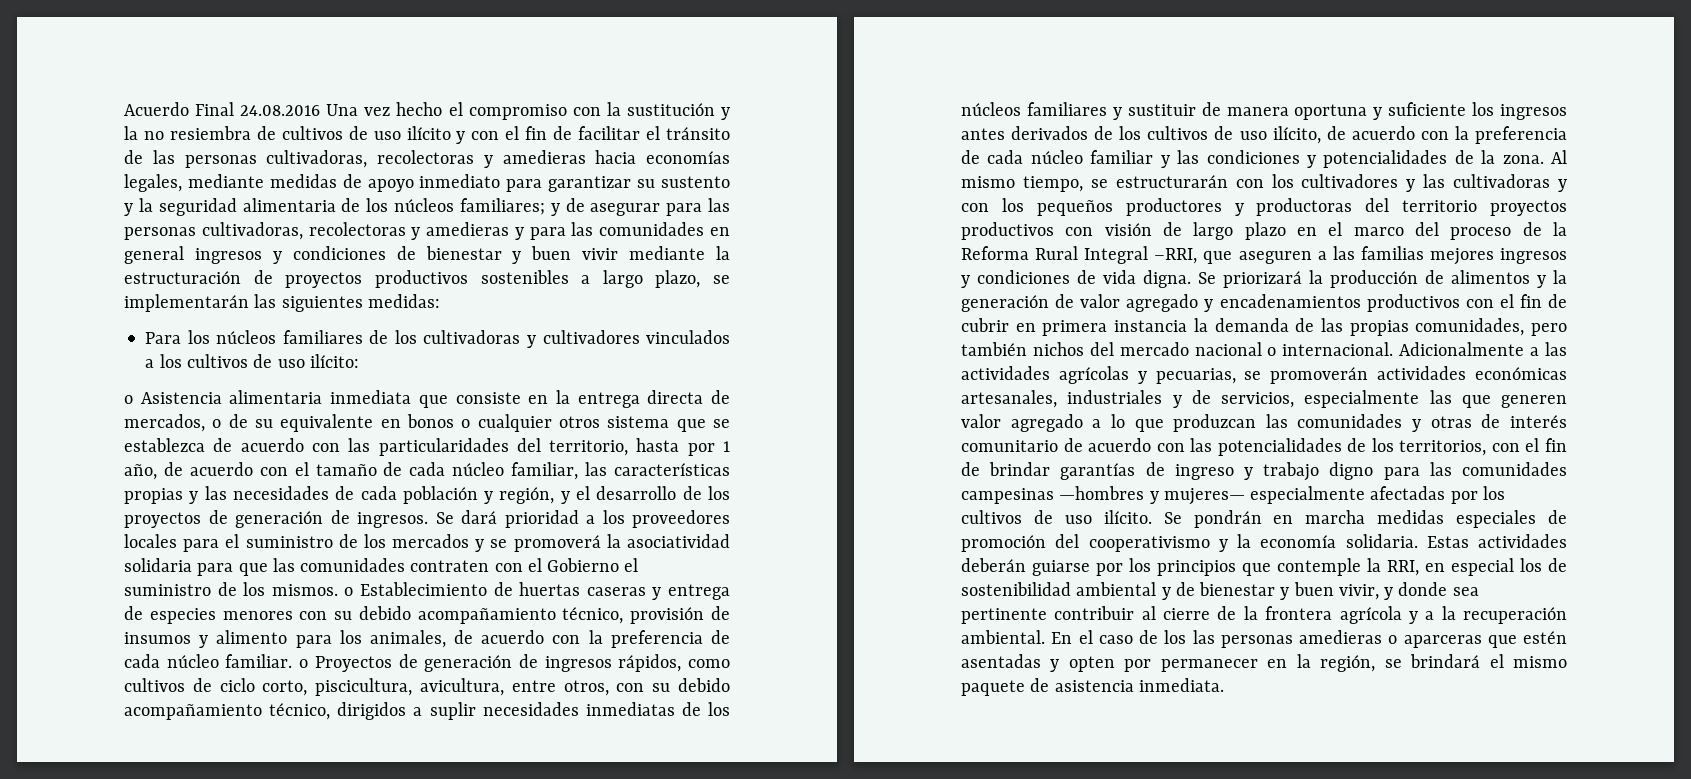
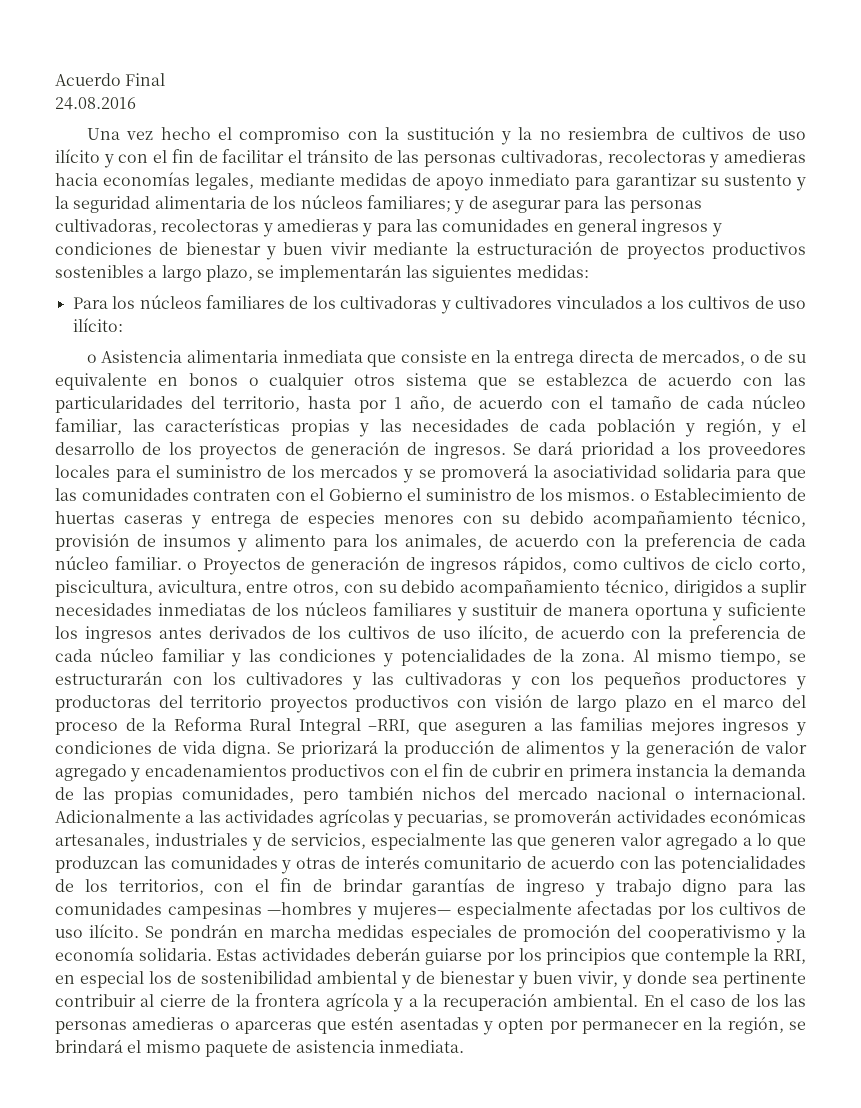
- Acuerdo Final 24.08.2016 Una vez hecho el compromiso con la sustitución y la no resiembra de cultivos de uso ilícito y con el fin de facilitar el tránsito de las personas cultivadoras, recolectoras y amedieras hacia economías legales, mediante medidas de apoyo inmediato para garantizar su sustento y la seguridad alimentaria de los núcleos familiares;
+ Acuerdo Final
+ 24.08.2016
+ Una vez hecho el compromiso con la sustitución y la no resiembra de cultivos de uso ilícito y con el fin de facilitar el tránsito de las personas cultivadoras, recolectoras y amedieras hacia economías legales, mediante medidas de apoyo inmediato para garantizar su sustento y la seguridad alimentaria de los núcleos familiares;

